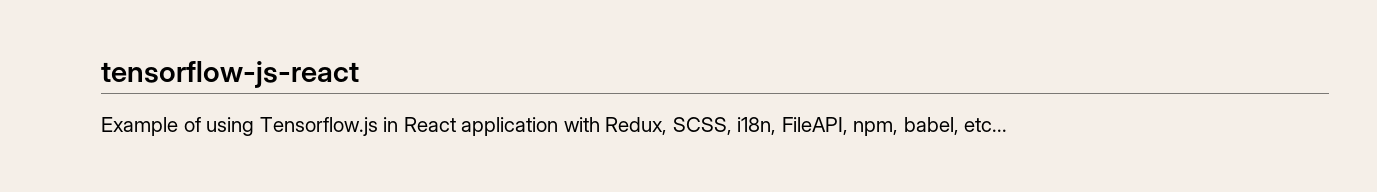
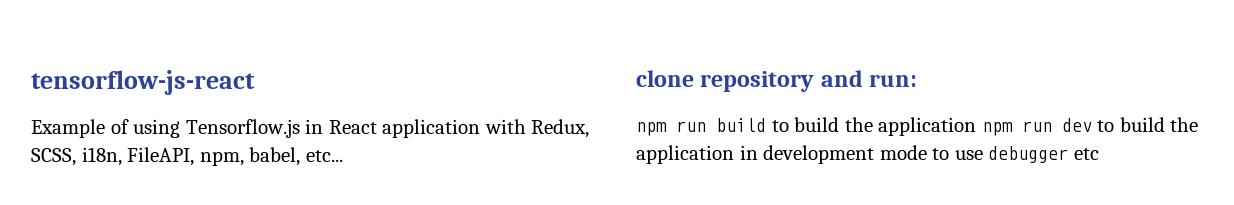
+ clone repository and run:
+ npm run build to build the application npm run dev to build the application in development mode to use debugger etc

